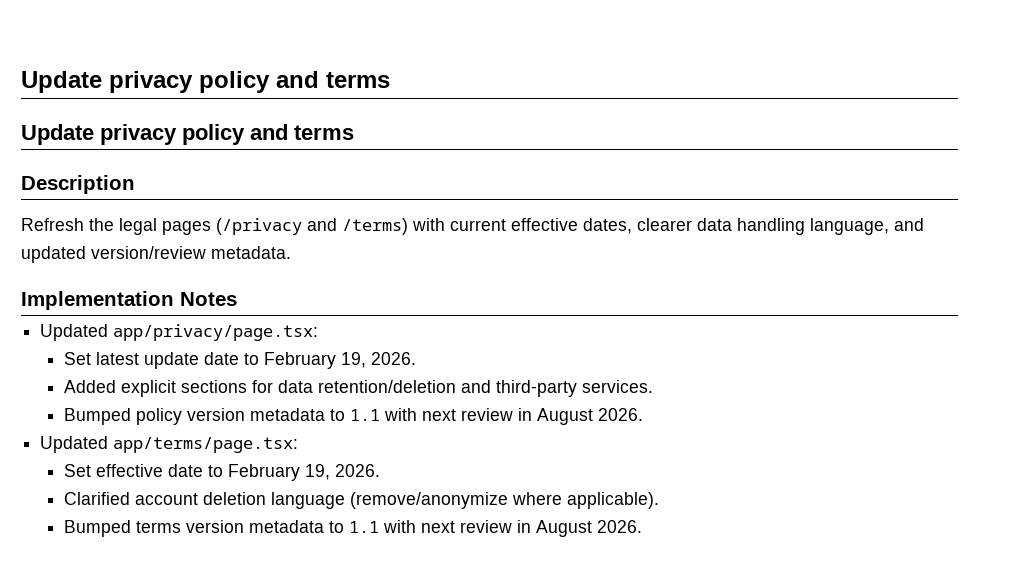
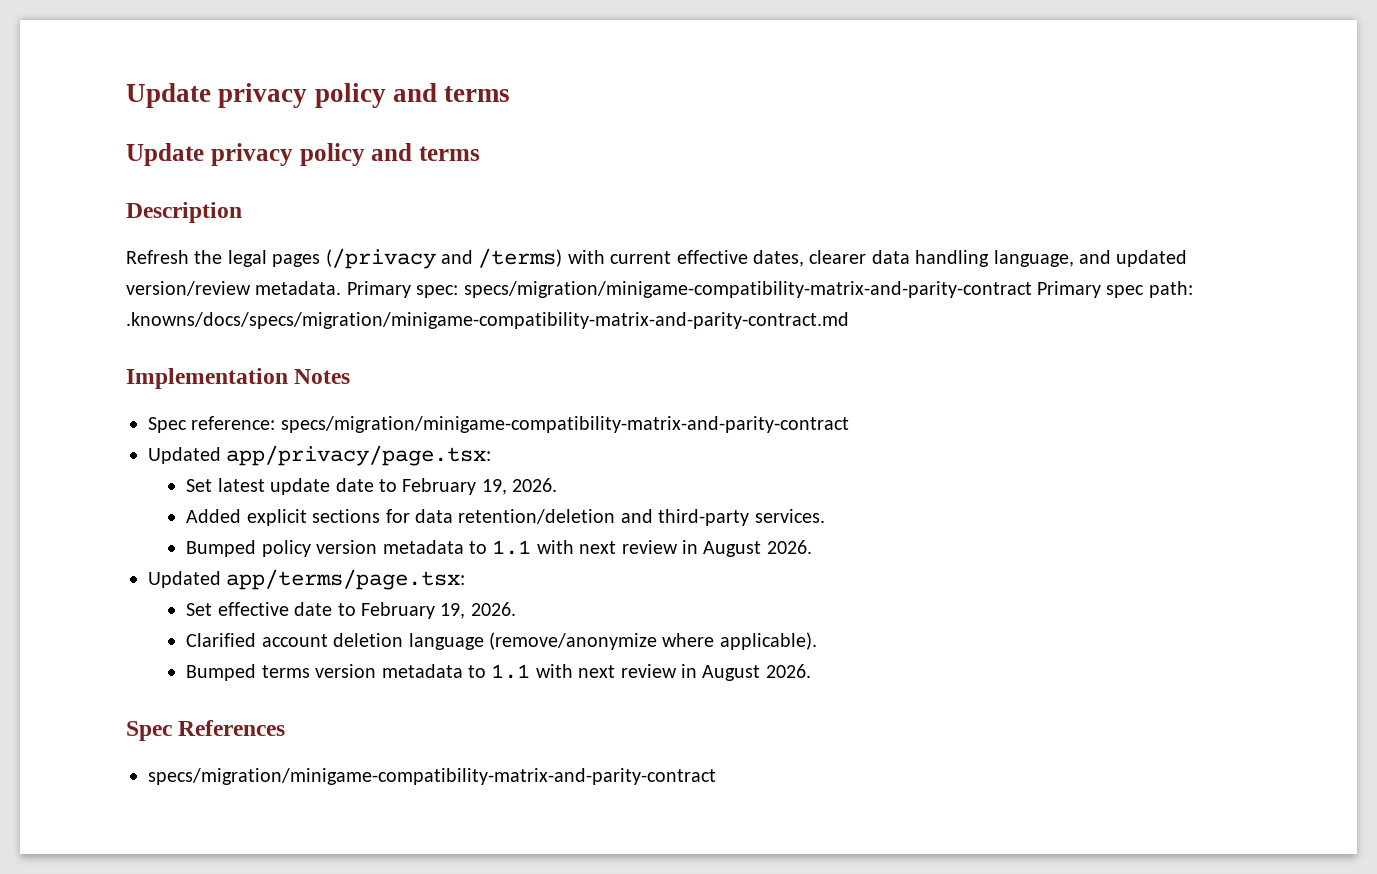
+ Primary spec: specs/migration/minigame-compatibility-matrix-and-parity-contract Primary spec path: .knowns/docs/specs/migration/minigame-compatibility-matrix-and-parity-contract.md
+ Spec reference: specs/migration/minigame-compatibility-matrix-and-parity-contract
+ Spec References
+ specs/migration/minigame-compatibility-matrix-and-parity-contract

